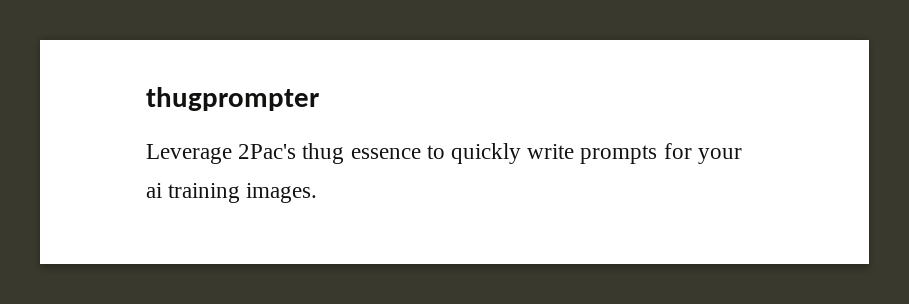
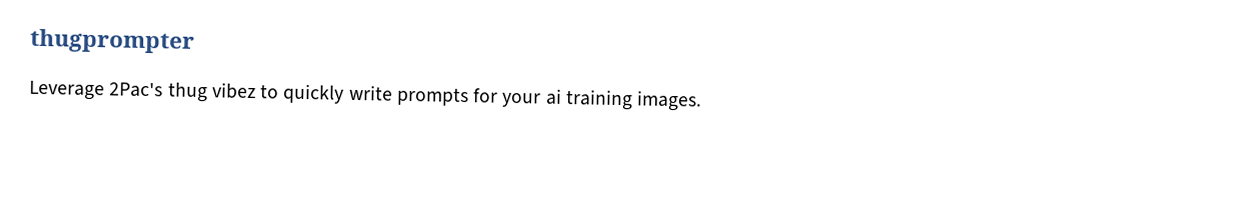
- Leverage 2Pac's thug essence to quickly write prompts for your ai training images.
+ Leverage 2Pac's thug vibez to quickly write prompts for your ai training images.

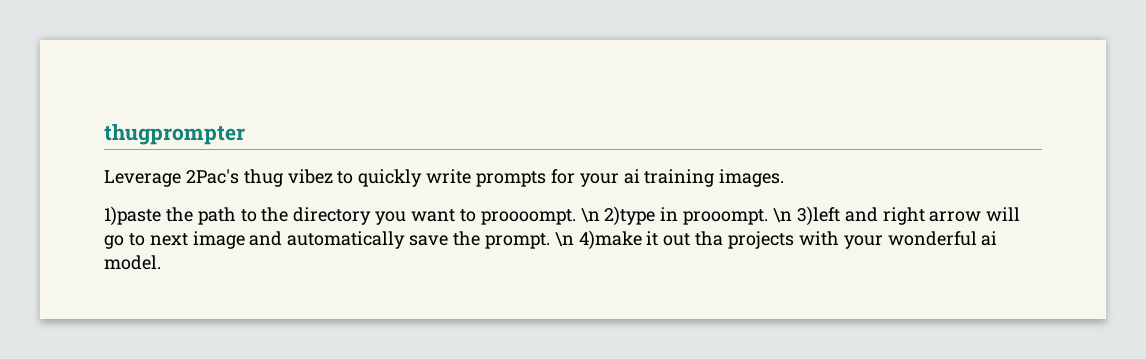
+ 1)paste the path to the directory you want to proooompt. \n 2)type in prooompt. \n 3)left and right arrow will go to next image and automatically save the prompt. \n 4)make it out tha projects with your wonderful ai model.

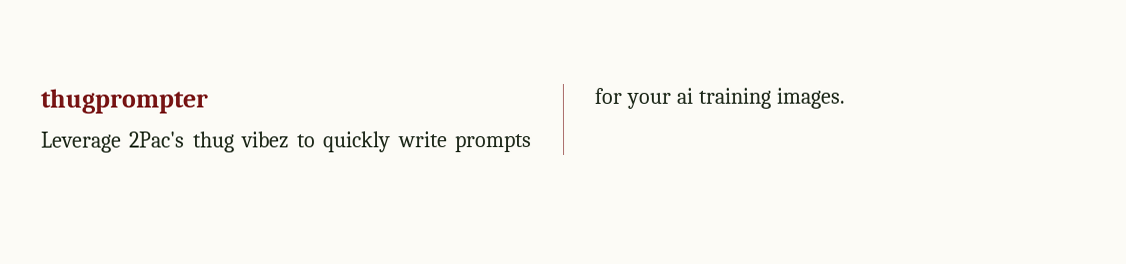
- 1)paste the path to the directory you want to proooompt. \n 2)type in prooompt. \n 3)left and right arrow will go to next image and automatically save the prompt. \n 4)make it out tha projects with your wonderful ai model.

